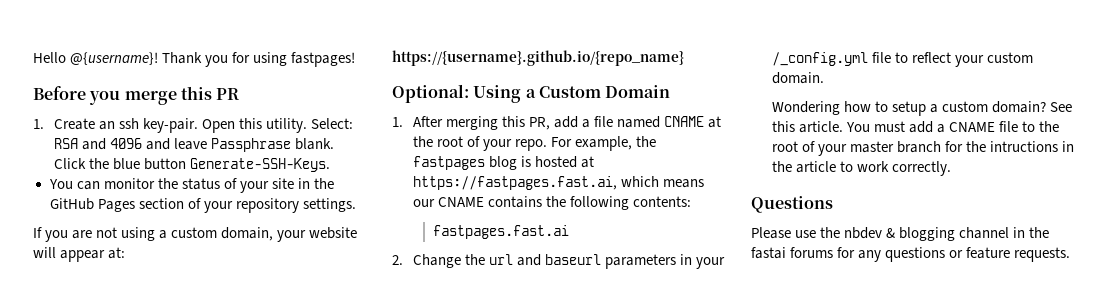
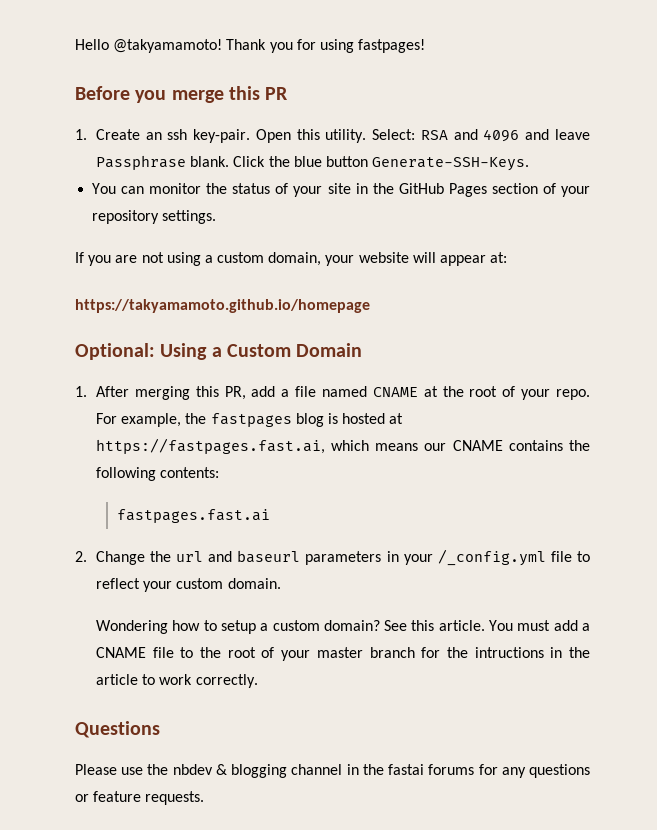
- Hello @{username}!
+ Hello @takyamamoto!
- https://{username}.github.io/{repo_name}
+ https://takyamamoto.github.io/homepage

